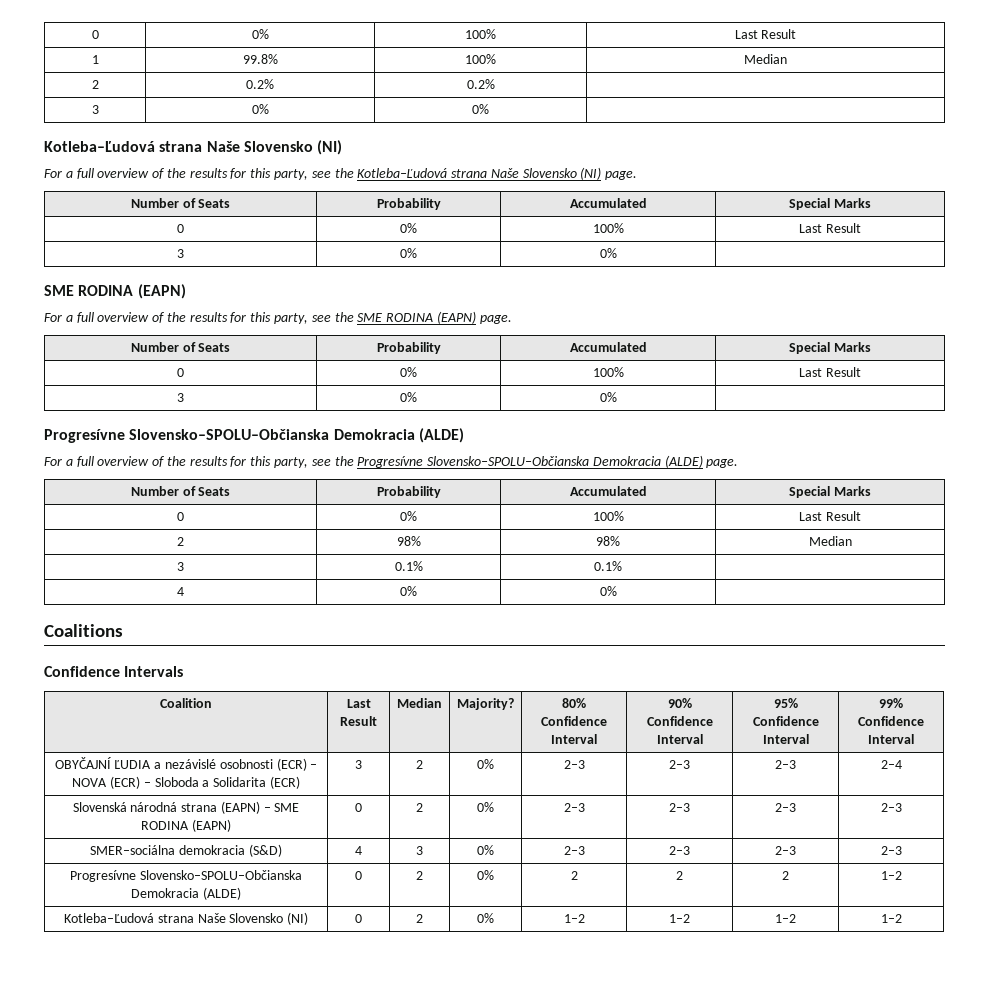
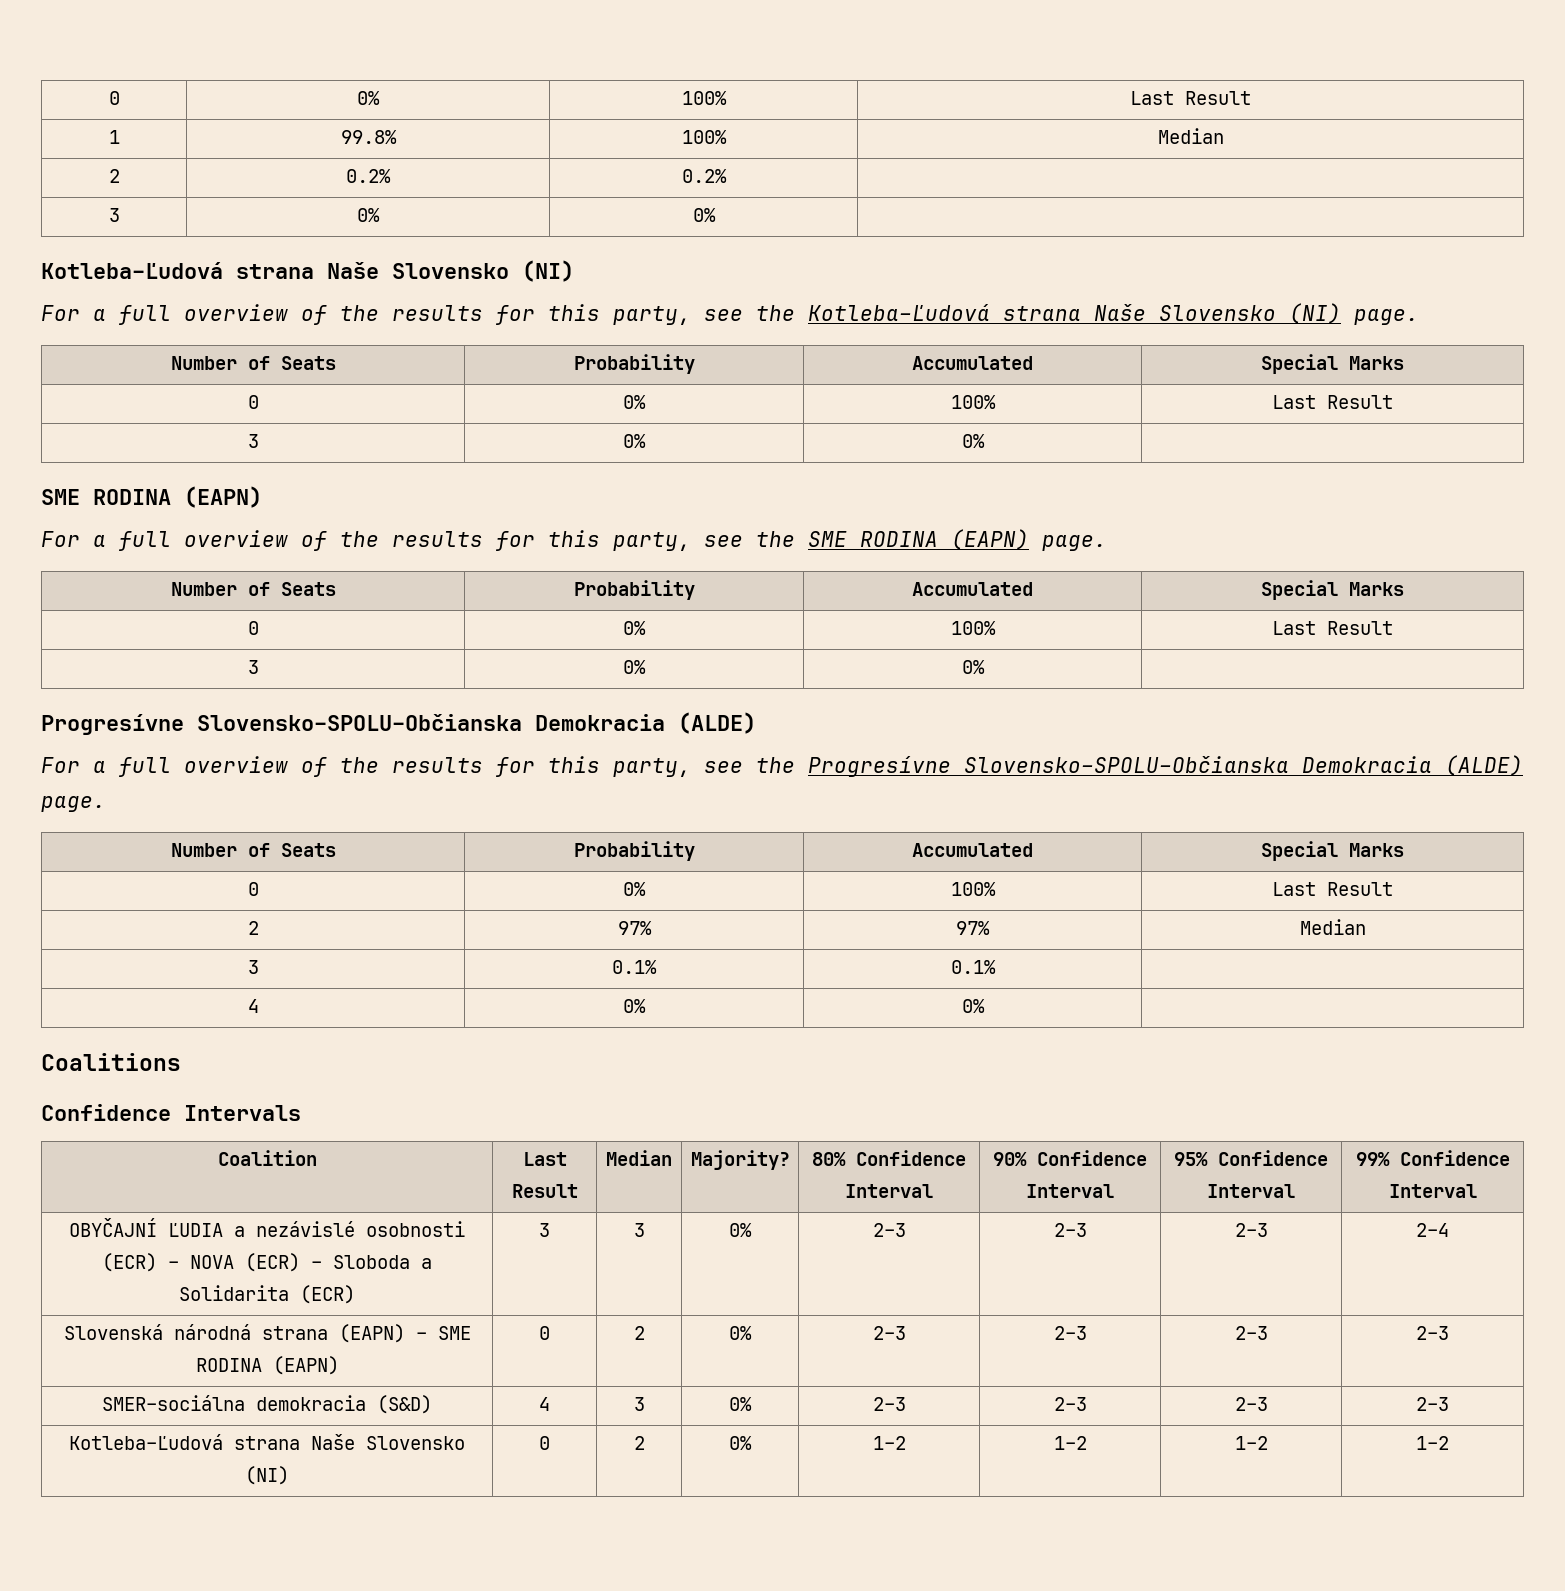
- 2 | 98% | 98% | Median
+ 2 | 97% | 97% | Median
- OBYČAJNÍ ĽUDIA a nezávislé osobnosti (ECR) – NOVA (ECR) – Sloboda a Solidarita (ECR) | 3 | 2 | 0% | 2–3 | 2–3 | 2–3 | 2–4
+ OBYČAJNÍ ĽUDIA a nezávislé osobnosti (ECR) – NOVA (ECR) – Sloboda a Solidarita (ECR) | 3 | 3 | 0% | 2–3 | 2–3 | 2–3 | 2–4
- Progresívne Slovensko–SPOLU–Občianska Demokracia (ALDE) | 0 | 2 | 0% | 2 | 2 | 2 | 1–2

